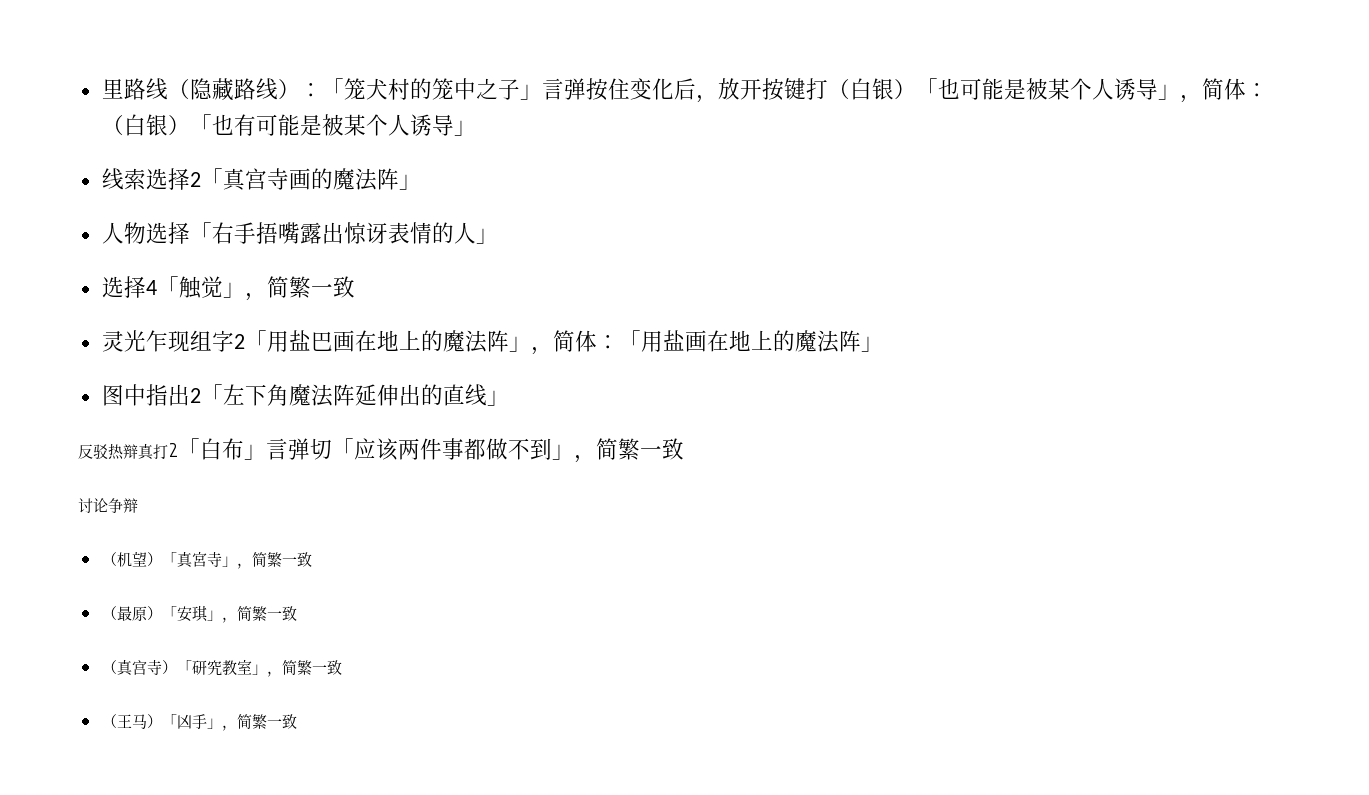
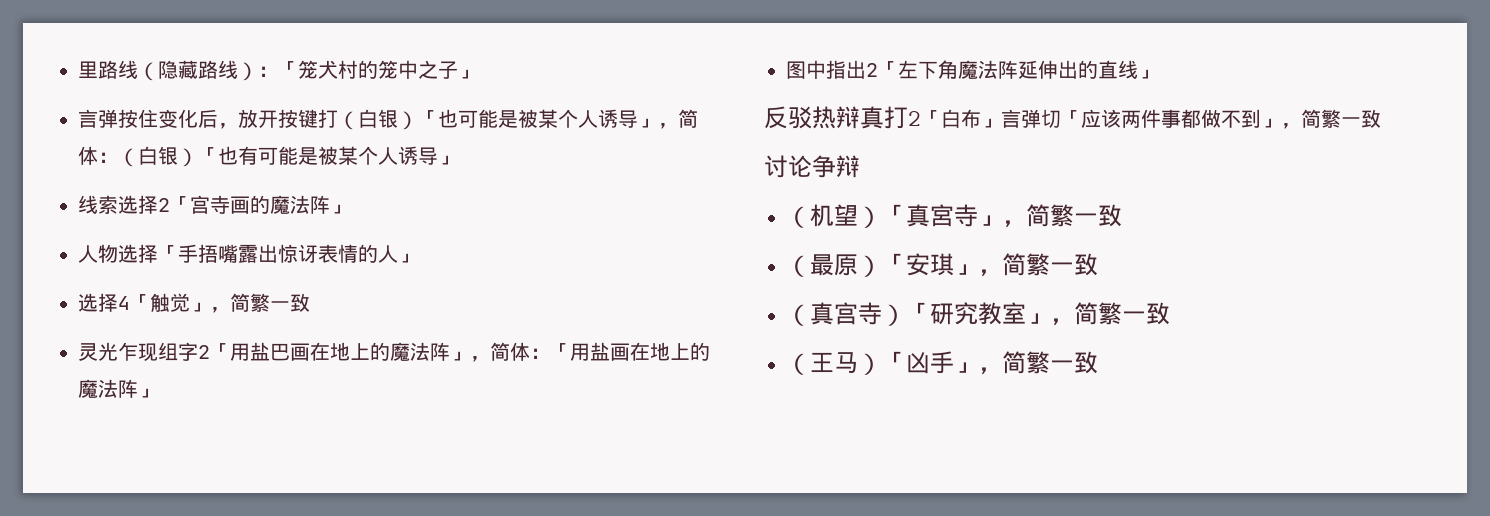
- 里路线（隐藏路线）：「笼犬村的笼中之子」言弹按住变化后，放开按键打（白银）「也可能是被某个人诱导」，简体：（白银）「也有可能是被某个人诱导」
+ 里路线（隐藏路线）：「笼犬村的笼中之子」
+ 言弹按住变化后，放开按键打（白银）「也可能是被某个人诱导」，简体：（白银）「也有可能是被某个人诱导」
- 线索选择2「真宫寺画的魔法阵」
+ 线索选择2「宫寺画的魔法阵」
- 人物选择「右手捂嘴露出惊讶表情的人」
+ 人物选择「手捂嘴露出惊讶表情的人」

